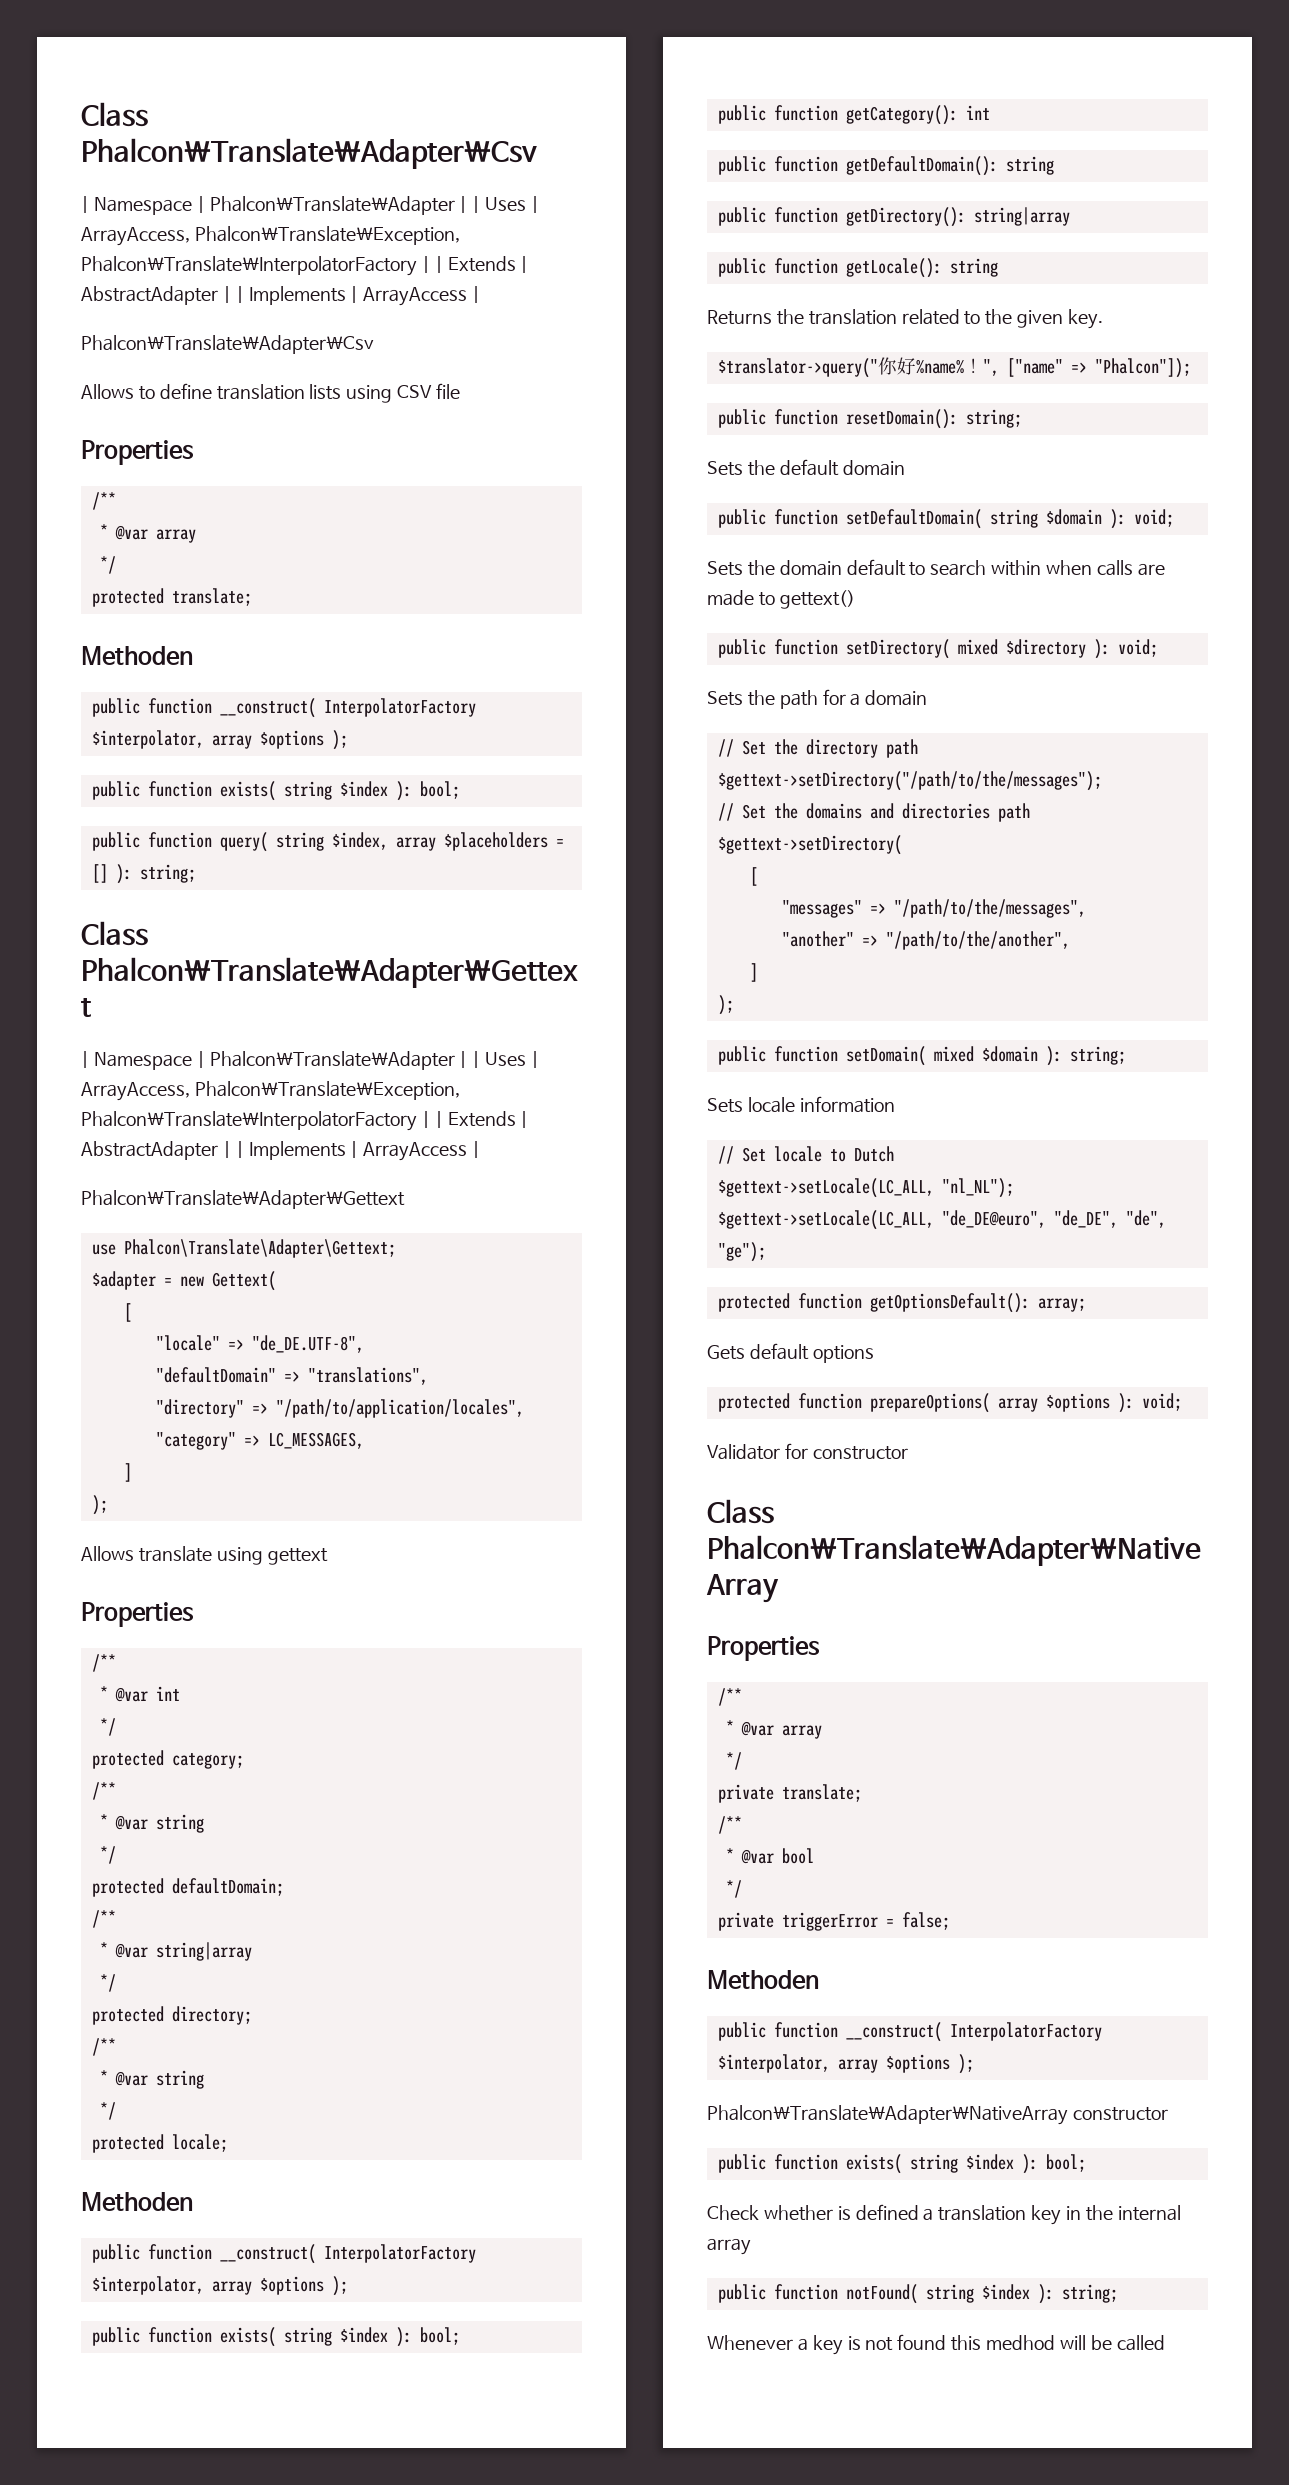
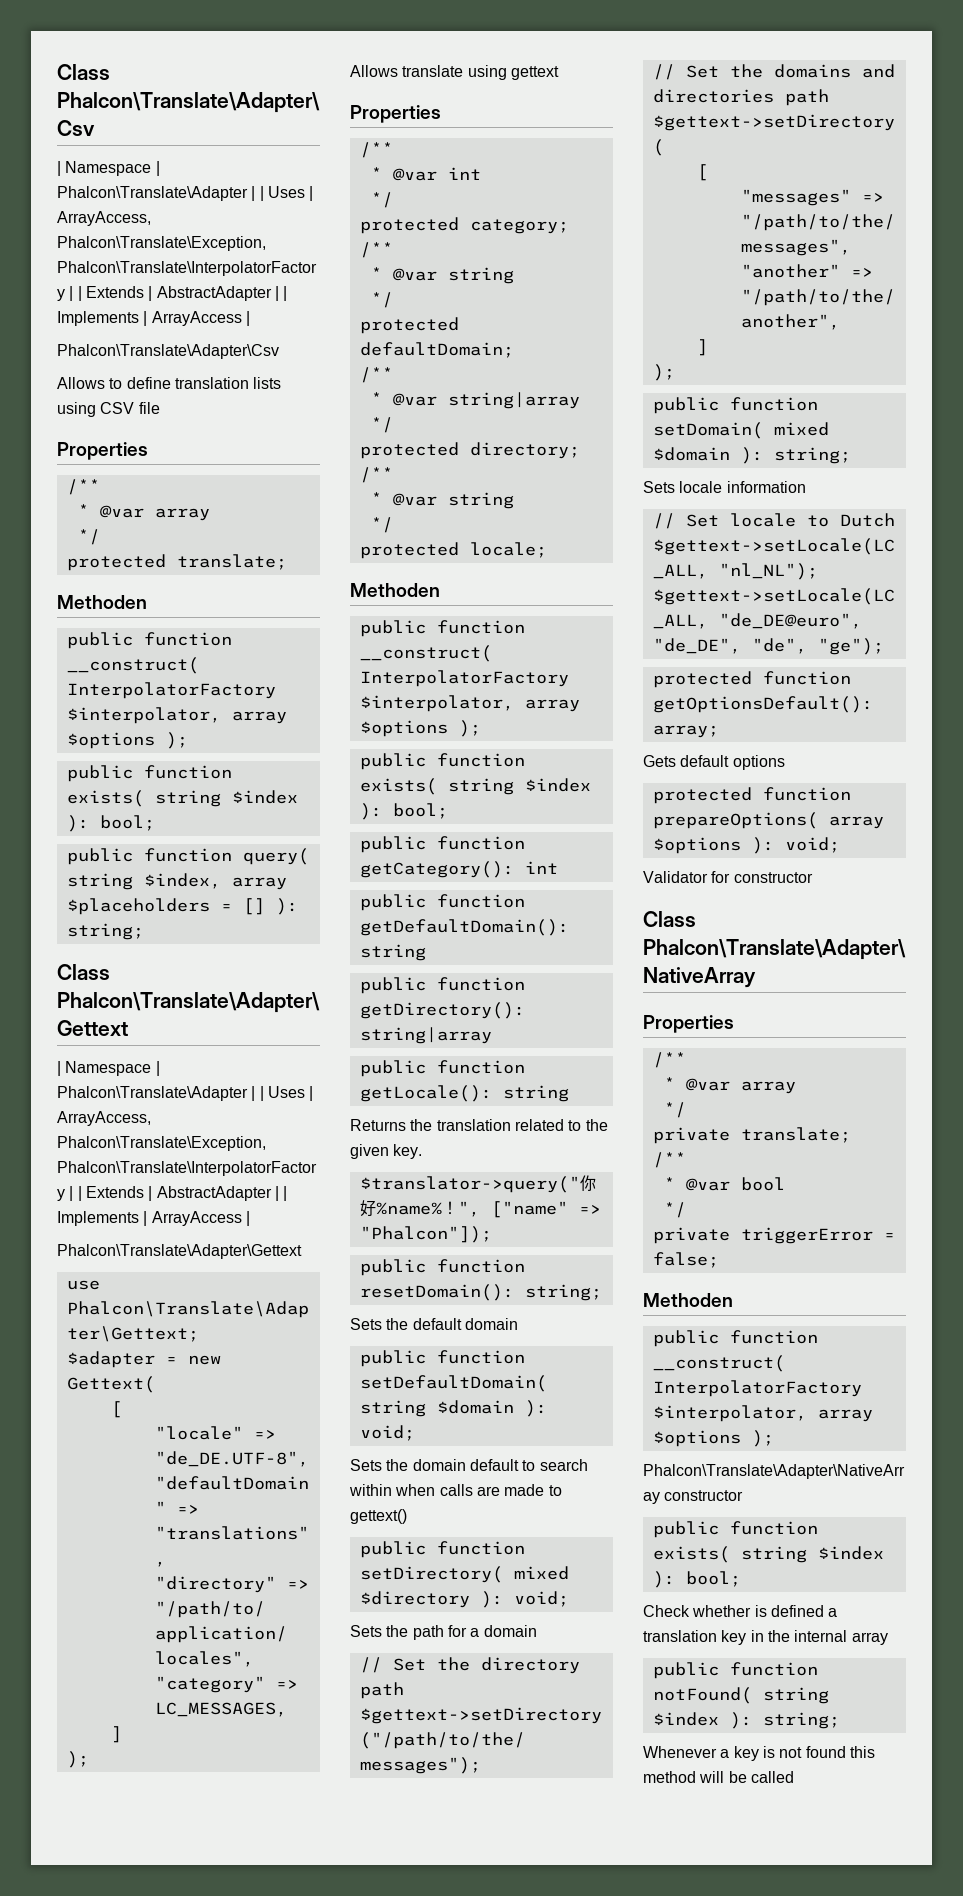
- Whenever a key is not found this medhod will be called
+ Whenever a key is not found this method will be called

